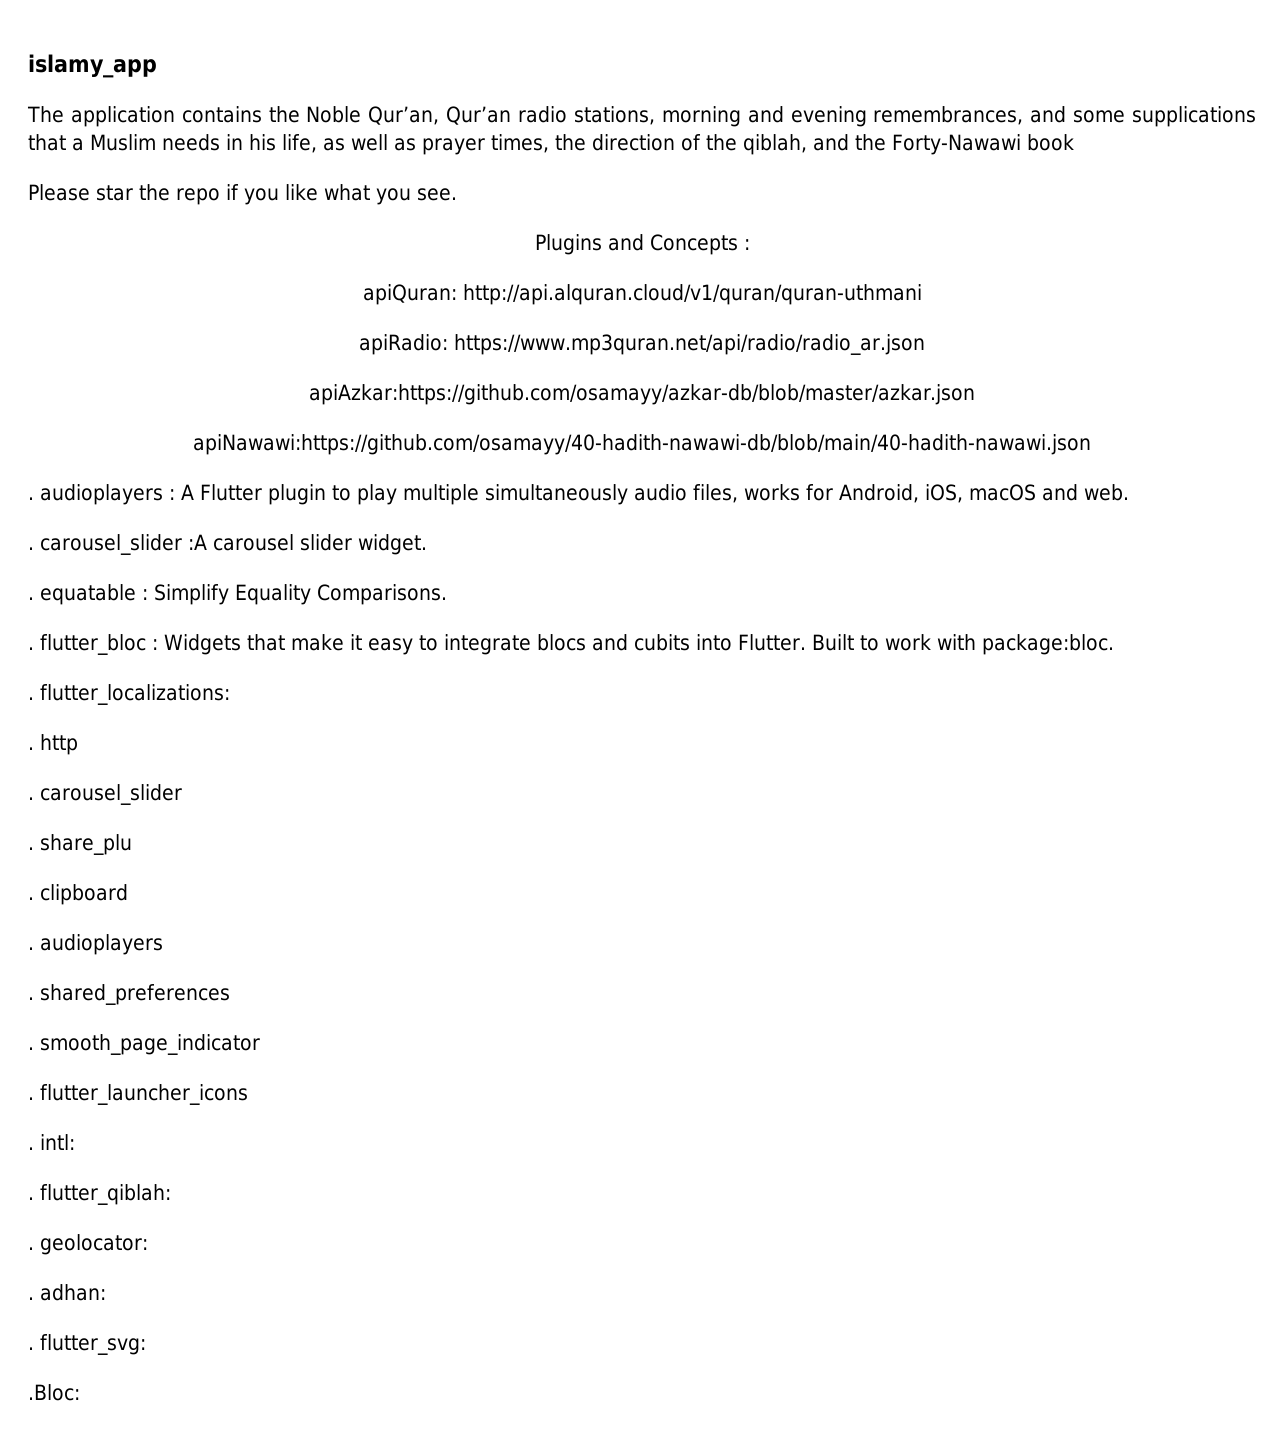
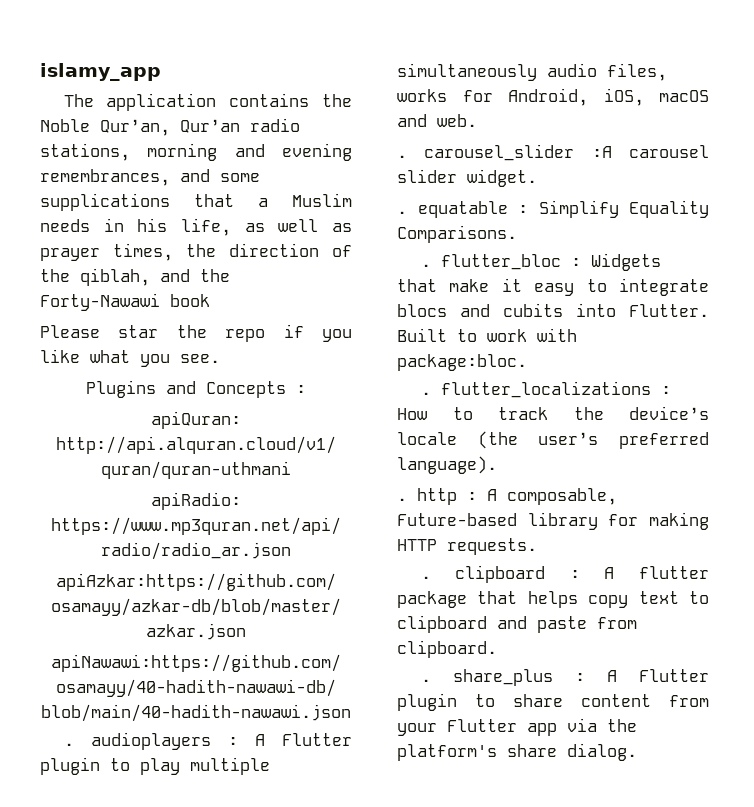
- . flutter_localizations:
- . http
- . carousel_slider
- . share_plu
- . clipboard
- . audioplayers
- . shared_preferences
- . smooth_page_indicator
- . flutter_launcher_icons
- . intl:
- . flutter_qiblah:
- . geolocator:
- . adhan:
- . flutter_svg:
- .Bloc:
+ . flutter_localizations : How to track the device’s locale (the user’s preferred language).
+ . http : A composable, Future-based library for making HTTP requests.
+ . clipboard : A flutter package that helps copy text to clipboard and paste from clipboard.
+ . share_plus : A Flutter plugin to share content from your Flutter app via the platform's share dialog.

